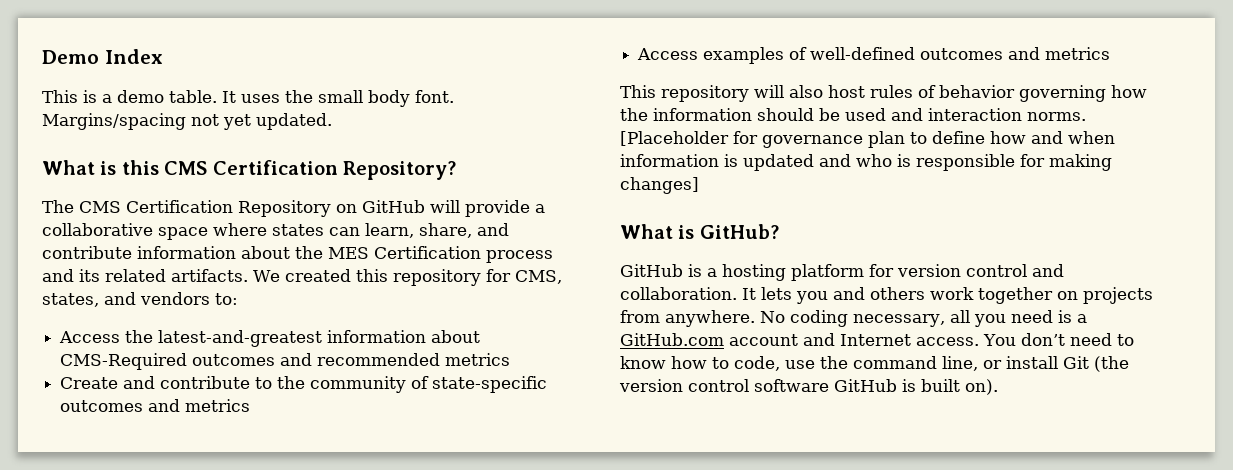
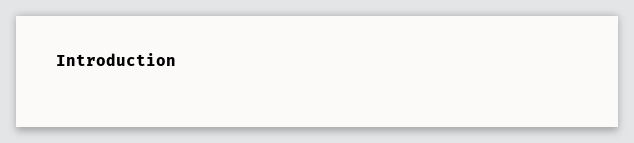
- Demo Index
- This is a demo table. It uses the small body font. Margins/spacing not yet updated.
- What is this CMS Certification Repository?
- The CMS Certification Repository on GitHub will provide a collaborative space where states can learn, share, and contribute information about the MES Certification process and its related artifacts. We created this repository for CMS, states, and vendors to:
- Access the latest-and-greatest information about CMS-Required outcomes and recommended metrics
- Create and contribute to the community of state-specific outcomes and metrics
- Access examples of well-defined outcomes and metrics
- This repository will also host rules of behavior governing how the information should be used and interaction norms. [Placeholder for governance plan to define how and when information is updated and who is responsible for making changes]
- What is GitHub?
- GitHub is a hosting platform for version control and collaboration. It lets you and others work together on projects from anywhere. No coding necessary, all you need is a GitHub.com account and Internet access. You don’t need to know how to code, use the command line, or install Git (the version control software GitHub is built on).
+ Introduction

